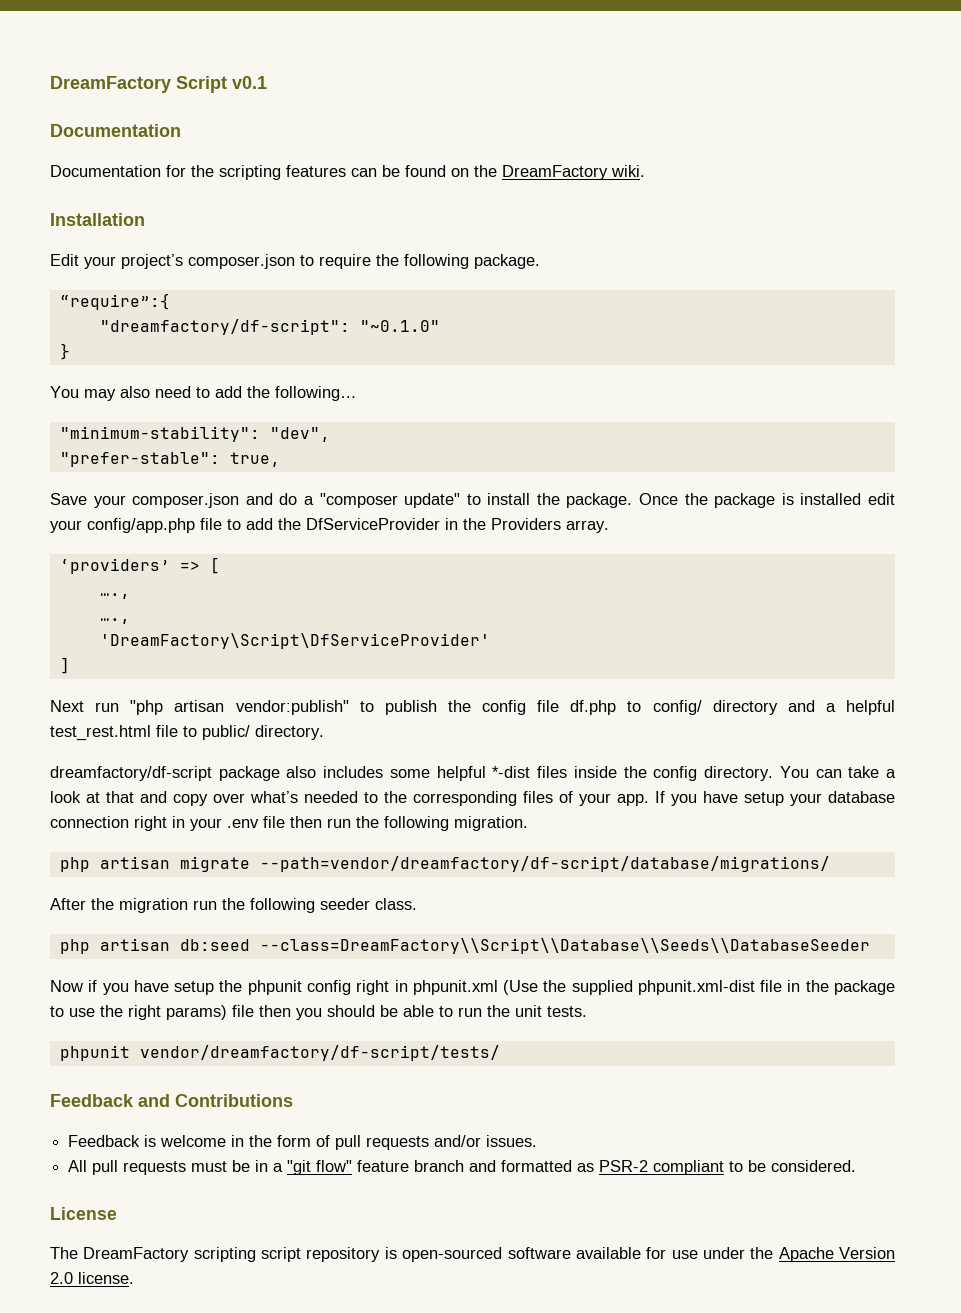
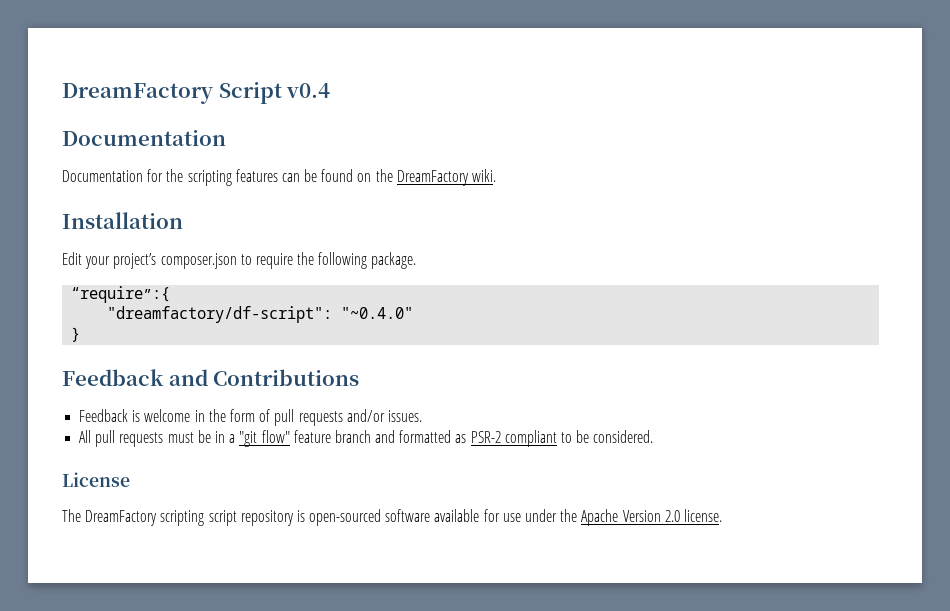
- DreamFactory Script v0.1
+ DreamFactory Script v0.4
- "dreamfactory/df-script": "~0.1.0"
+ "dreamfactory/df-script": "~0.4.0"
- You may also need to add the following…
- "minimum-stability": "dev",
- "prefer-stable": true,
- Save your composer.json and do a "composer update" to install the package. Once the package is installed edit your config/app.php file to add the DfServiceProvider in the Providers array.
- ‘providers’ => [
- ….,
- ….,
- 'DreamFactory\Script\DfServiceProvider'
- ]
- Next run "php artisan vendor:publish" to publish the config file df.php to config/ directory and a helpful test_rest.html file to public/ directory.
- dreamfactory/df-script package also includes some helpful *-dist files inside the config directory. You can take a look at that and copy over what’s needed to the corresponding files of your app. If you have setup your database connection right in your .env file then run the following migration.
- php artisan migrate --path=vendor/dreamfactory/df-script/database/migrations/
- After the migration run the following seeder class.
- php artisan db:seed --class=DreamFactory\\Script\\Database\\Seeds\\DatabaseSeeder
- Now if you have setup the phpunit config right in phpunit.xml (Use the supplied phpunit.xml-dist file in the package to use the right params) file then you should be able to run the unit tests.
- phpunit vendor/dreamfactory/df-script/tests/

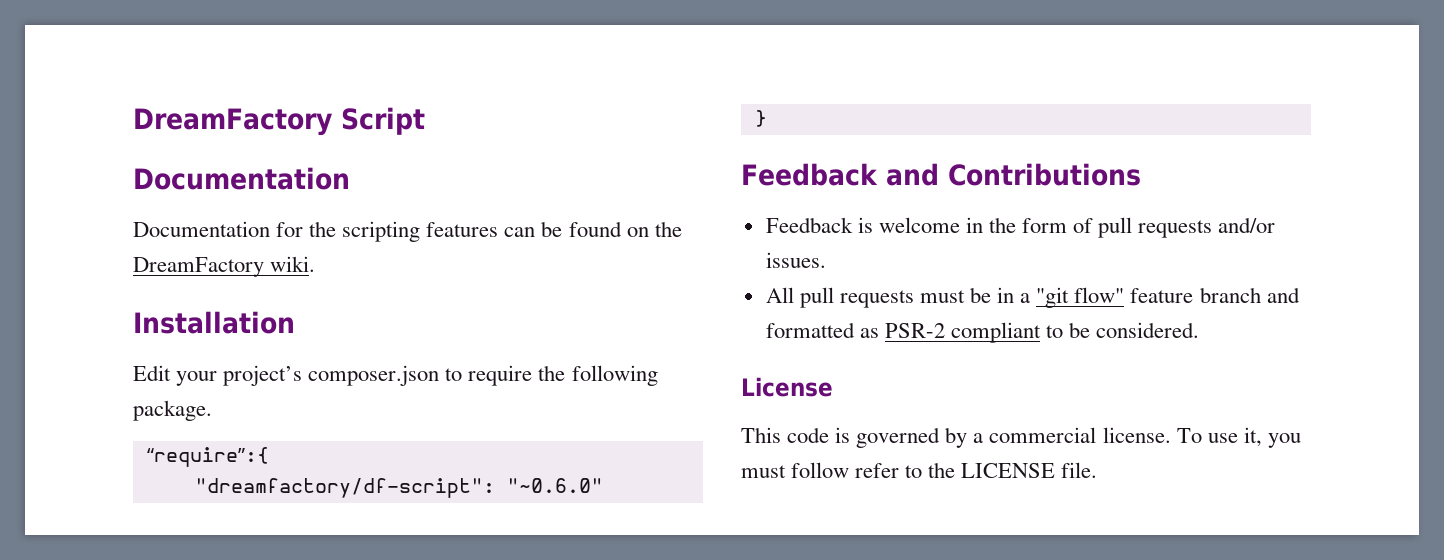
- DreamFactory Script v0.4
+ DreamFactory Script
- "dreamfactory/df-script": "~0.4.0"
+ "dreamfactory/df-script": "~0.6.0"
- The DreamFactory scripting script repository is open-sourced software available for use under the Apache Version 2.0 license.
+ This code is governed by a commercial license. To use it, you must follow refer to the LICENSE file.

